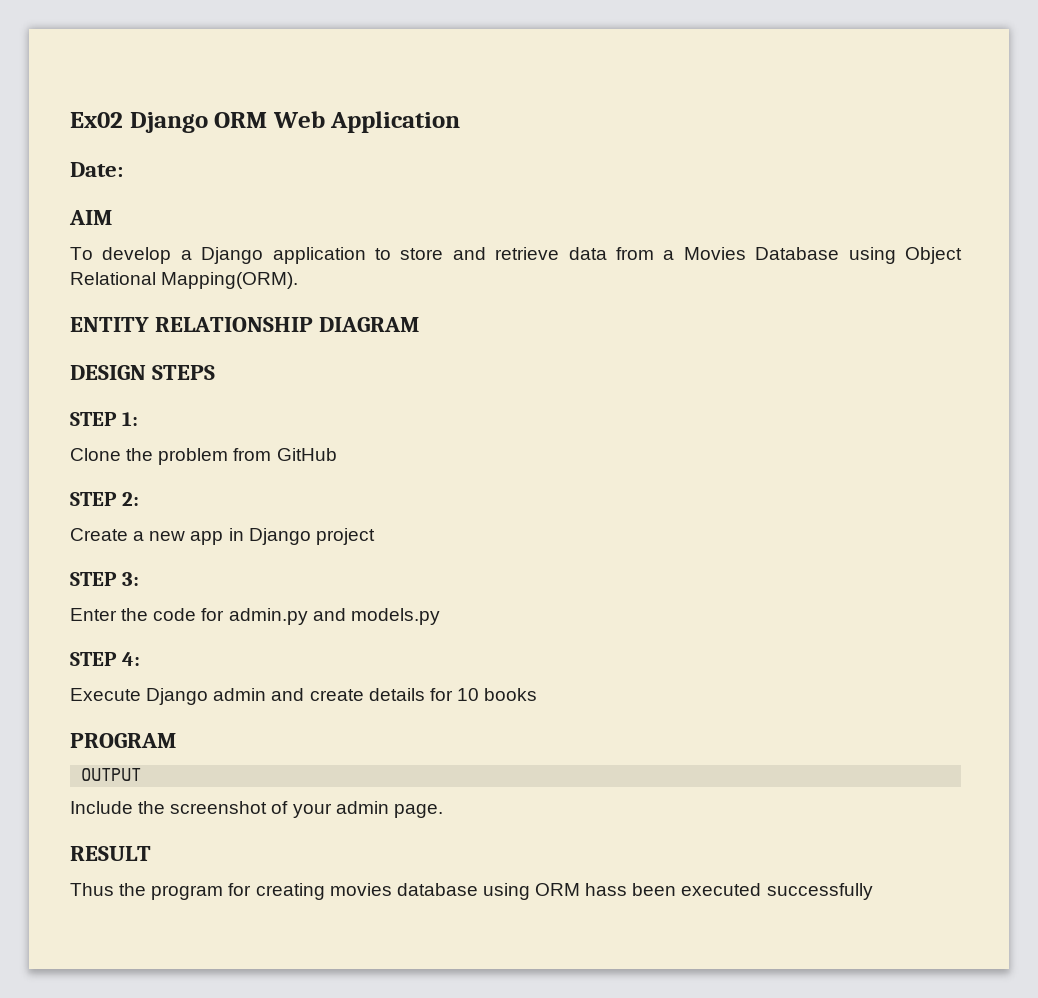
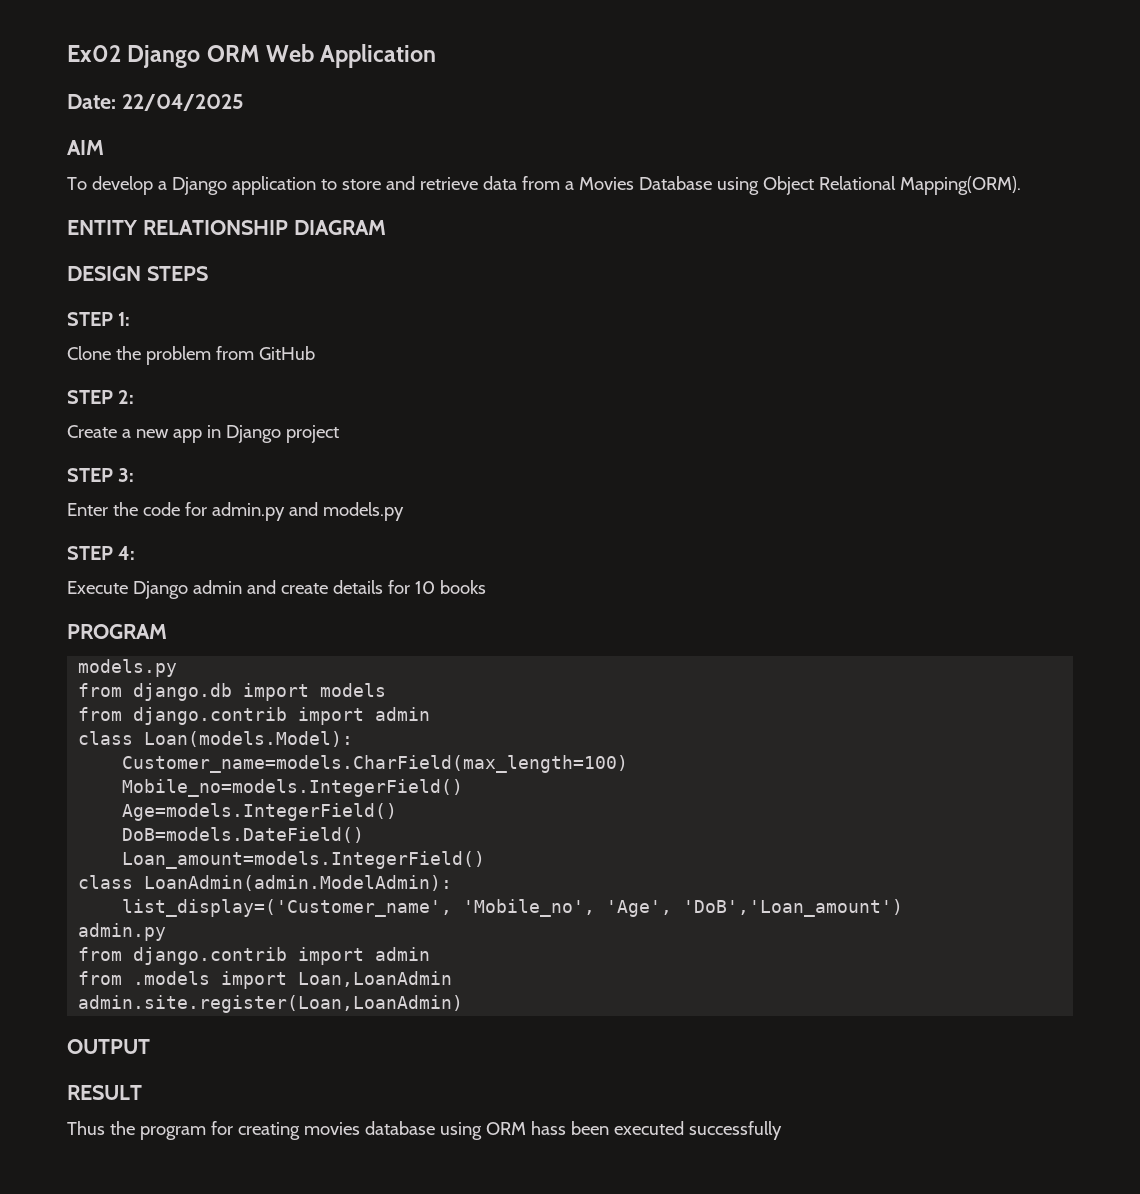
- Date:
+ Date: 22/04/2025
  PROGRAM
+ models.py
+ from django.db import models
+ from django.contrib import admin
+ class Loan(models.Model):
+ Customer_name=models.CharField(max_length=100)
+ Mobile_no=models.IntegerField()
+ Age=models.IntegerField()
+ DoB=models.DateField()
+ Loan_amount=models.IntegerField()
+ class LoanAdmin(admin.ModelAdmin):
+ list_display=('Customer_name', 'Mobile_no', 'Age', 'DoB','Loan_amount')
+ admin.py
+ from django.contrib import admin
+ from .models import Loan,LoanAdmin
+ admin.site.register(Loan,LoanAdmin)
  OUTPUT
- Include the screenshot of your admin page.

